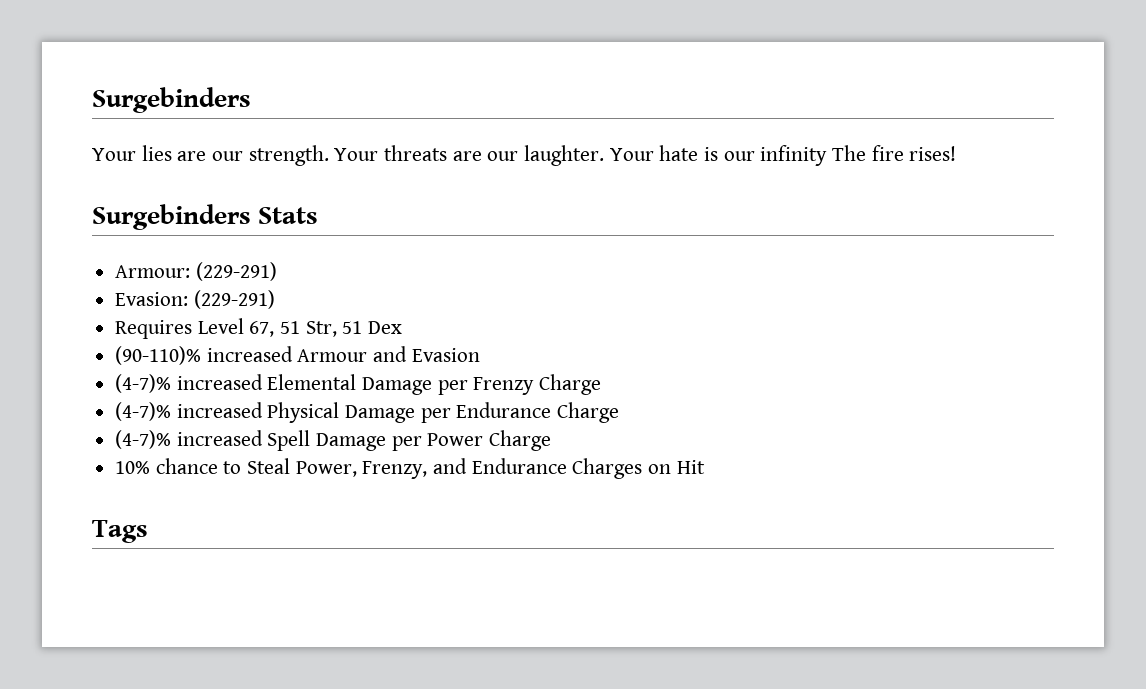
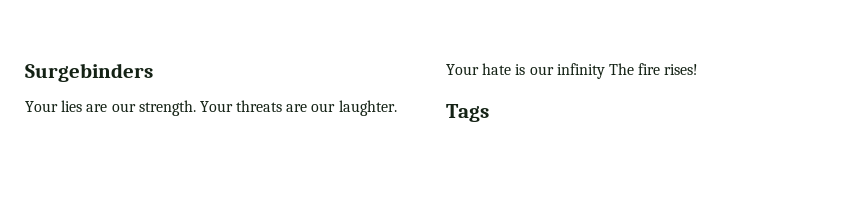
- Surgebinders Stats
- Armour: (229-291)
- Evasion: (229-291)
- Requires Level 67, 51 Str, 51 Dex
- (90-110)% increased Armour and Evasion
- (4-7)% increased Elemental Damage per Frenzy Charge
- (4-7)% increased Physical Damage per Endurance Charge
- (4-7)% increased Spell Damage per Power Charge
- 10% chance to Steal Power, Frenzy, and Endurance Charges on Hit

